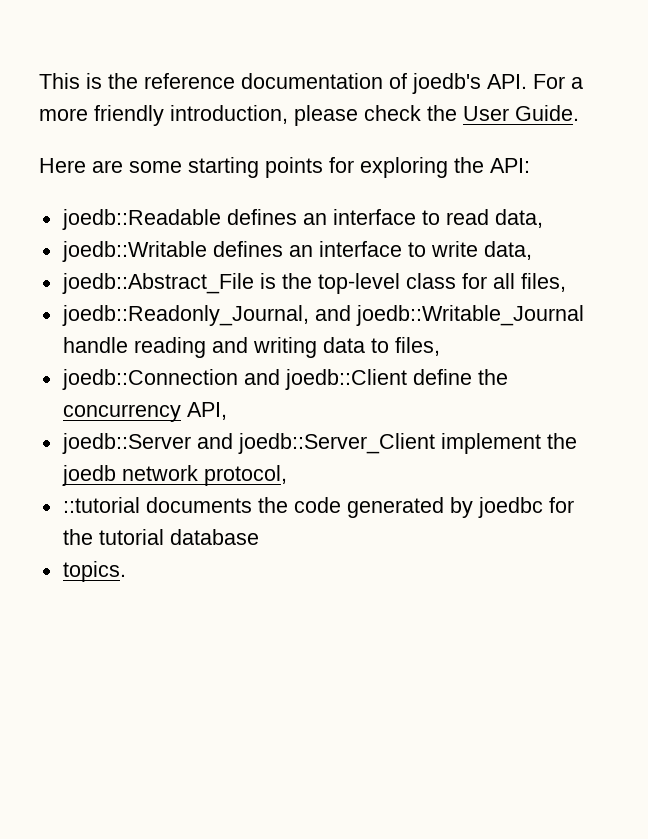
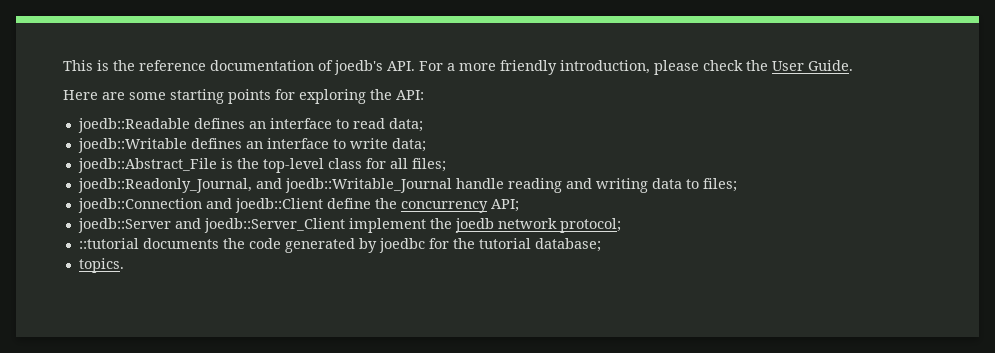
- joedb::Readable defines an interface to read data,
+ joedb::Readable defines an interface to read data;
- joedb::Writable defines an interface to write data,
+ joedb::Writable defines an interface to write data;
- joedb::Abstract_File is the top-level class for all files,
+ joedb::Abstract_File is the top-level class for all files;
- joedb::Readonly_Journal, and joedb::Writable_Journal handle reading and writing data to files,
+ joedb::Readonly_Journal, and joedb::Writable_Journal handle reading and writing data to files;
- joedb::Connection and joedb::Client define the concurrency API,
+ joedb::Connection and joedb::Client define the concurrency API;
- joedb::Server and joedb::Server_Client implement the joedb network protocol,
+ joedb::Server and joedb::Server_Client implement the joedb network protocol;
- ::tutorial documents the code generated by joedbc for the tutorial database
+ ::tutorial documents the code generated by joedbc for the tutorial database;

